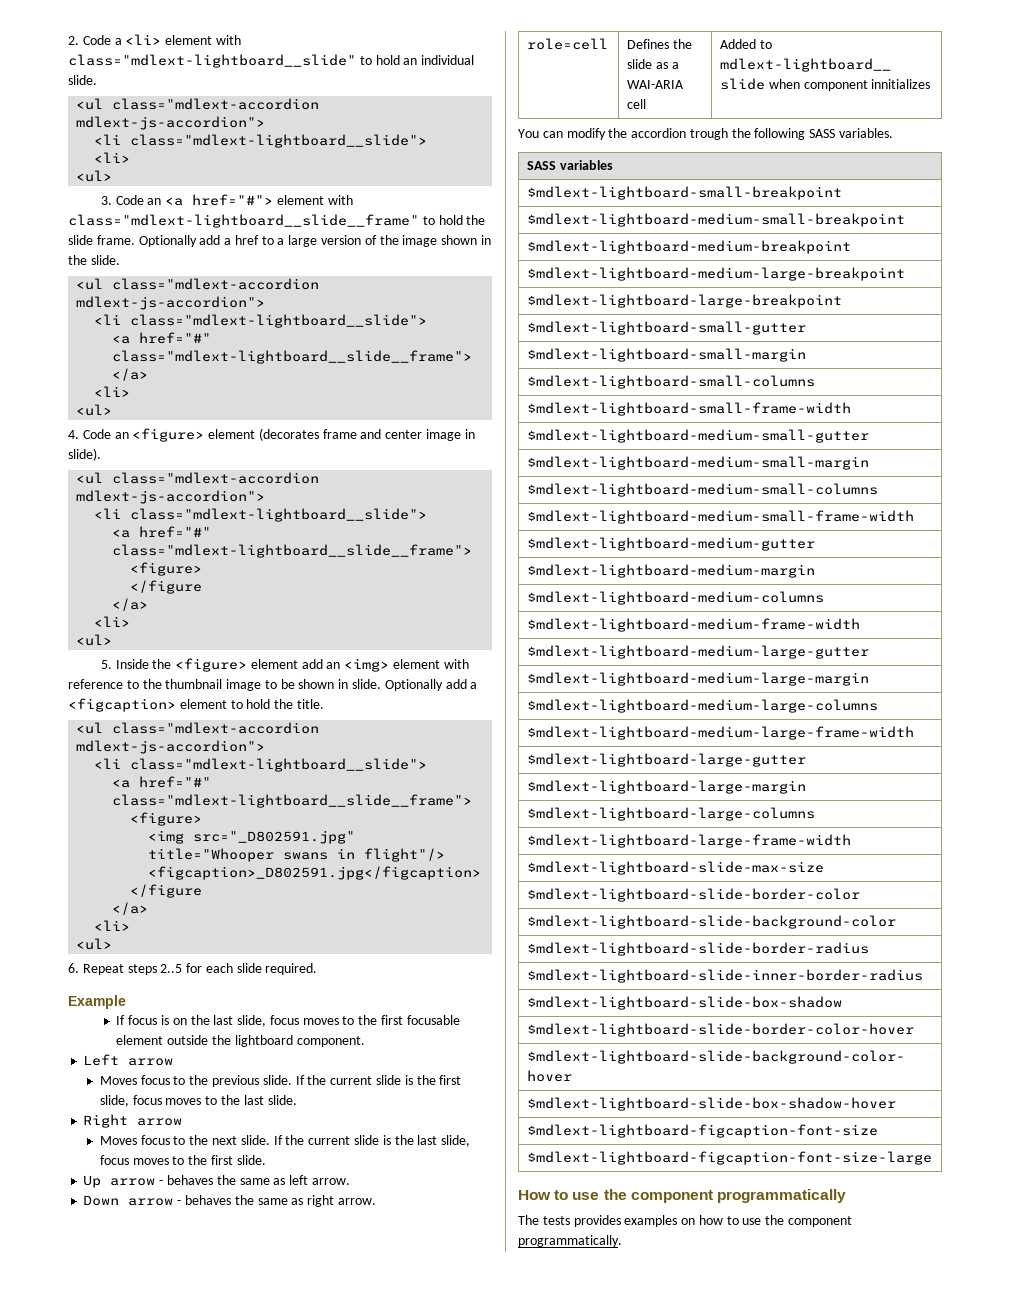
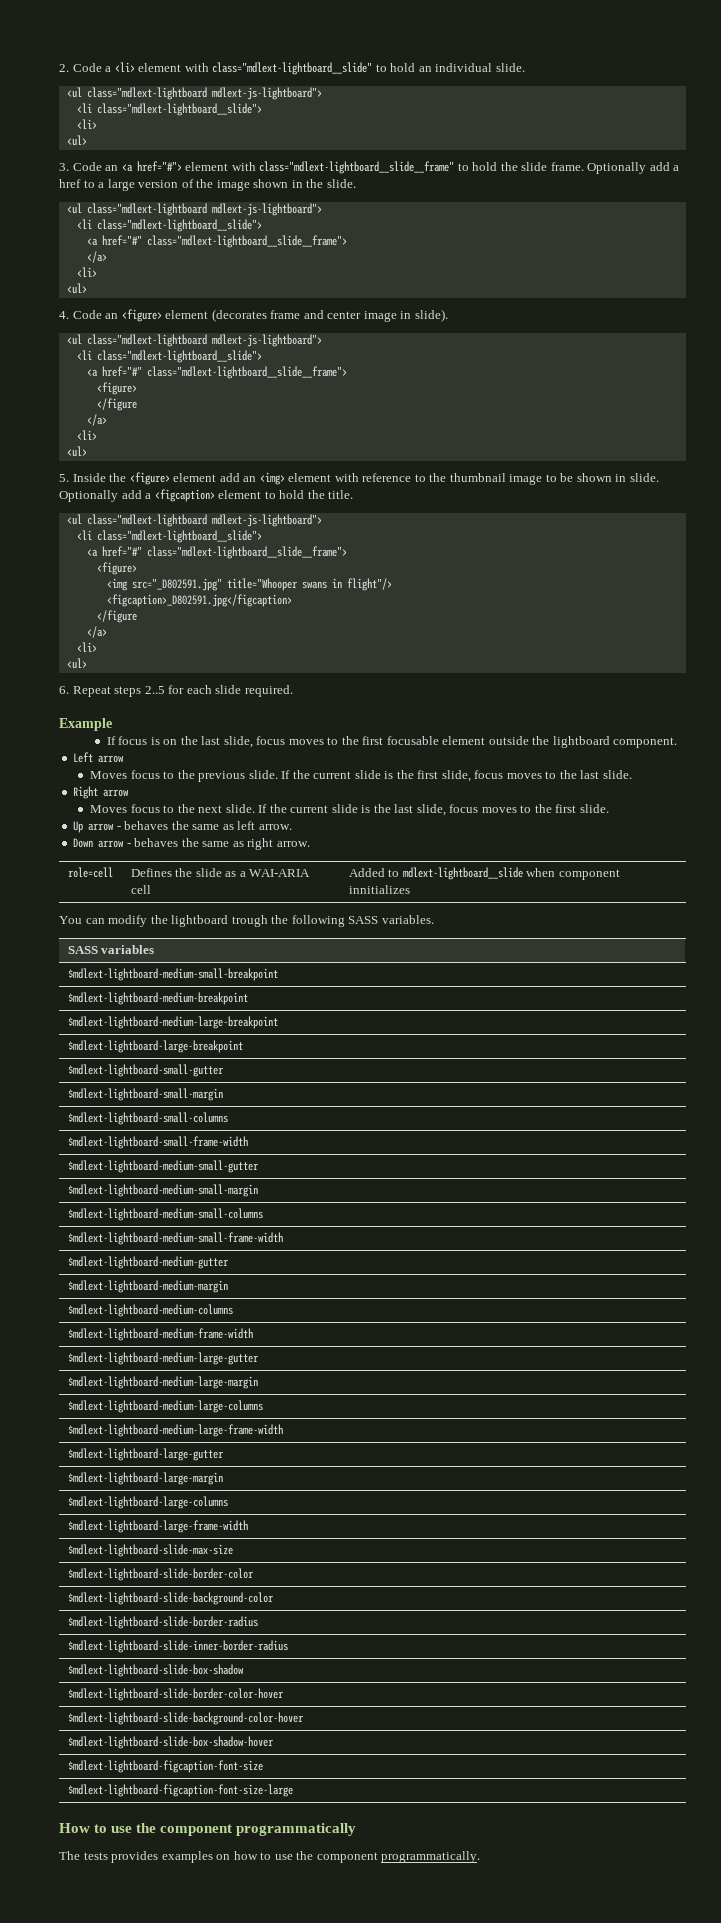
  2. Code a <li> element with class="mdlext-lightboard__slide" to hold an individual slide.
- <ul class="mdlext-accordion mdlext-js-accordion">
+ <ul class="mdlext-lightboard mdlext-js-lightboard">
  Optionally add a href to a large version of the image shown in the slide.
- <ul class="mdlext-accordion mdlext-js-accordion">
+ <ul class="mdlext-lightboard mdlext-js-lightboard">
  4. Code an <figure> element (decorates frame and center image in slide).
- <ul class="mdlext-accordion mdlext-js-accordion">
+ <ul class="mdlext-lightboard mdlext-js-lightboard">
  Optionally add a <figcaption> element to hold the title.
- <ul class="mdlext-accordion mdlext-js-accordion">
+ <ul class="mdlext-lightboard mdlext-js-lightboard">
- You can modify the accordion trough the following SASS variables.
+ You can modify the lightboard trough the following SASS variables.
- $mdlext-lightboard-small-breakpoint

